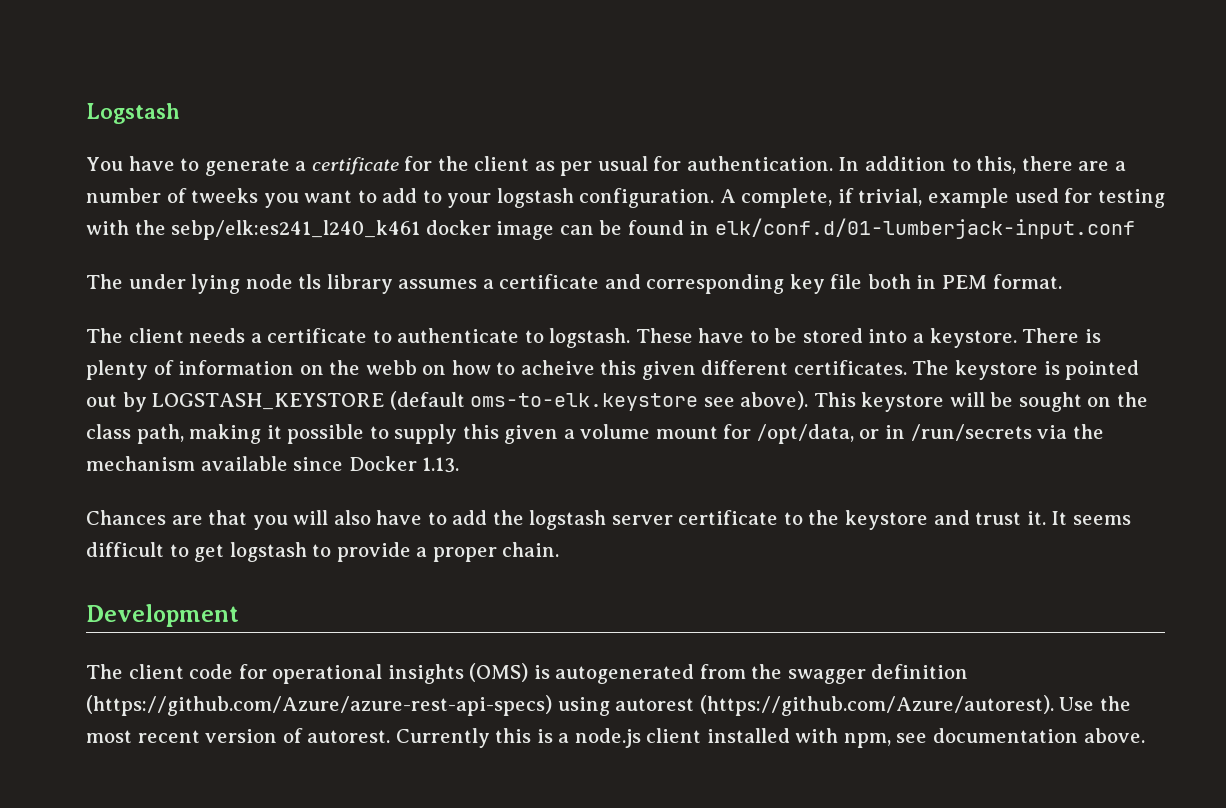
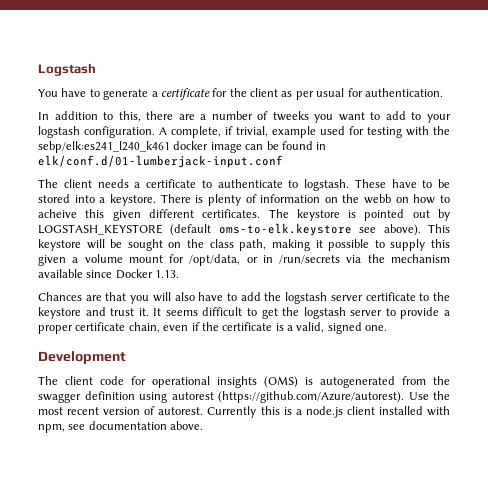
- You have to generate a certificate for the client as per usual for authentication. In addition to this, there are a number of tweeks you want to add to your logstash configuration.
+ You have to generate a certificate for the client as per usual for authentication.
+ In addition to this, there are a number of tweeks you want to add to your logstash configuration.
- The under lying node tls library assumes a certificate and corresponding key file both in PEM format.
- It seems difficult to get logstash to provide a proper chain.
+ It seems difficult to get the logstash server to provide a proper certificate chain, even if the certificate is a valid, signed one.
- The client code for operational insights (OMS) is autogenerated from the swagger definition (https://github.com/Azure/azure-rest-api-specs) using autorest (https://github.com/Azure/autorest). Use the most recent version of autorest.
+ The client code for operational insights (OMS) is autogenerated from the swagger definition using autorest (https://github.com/Azure/autorest). Use the most recent version of autorest.

